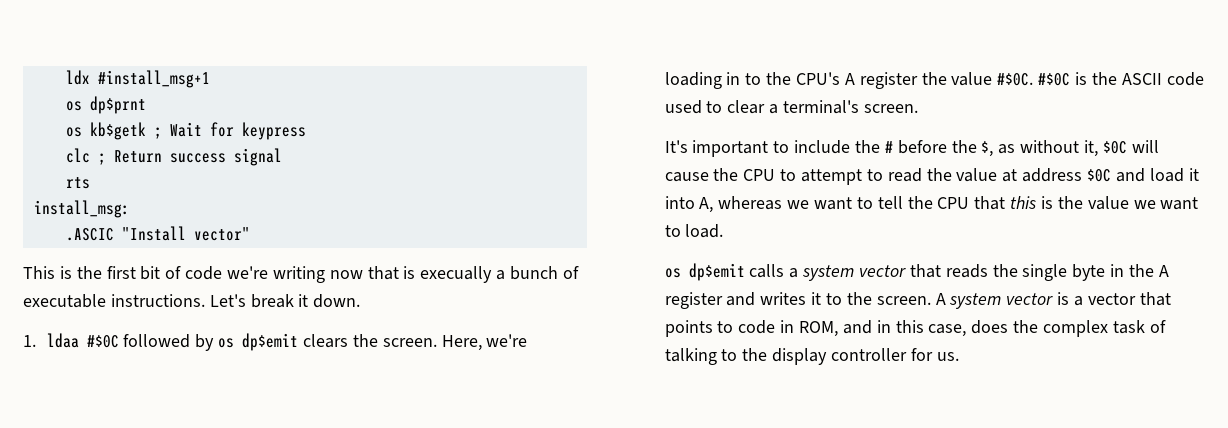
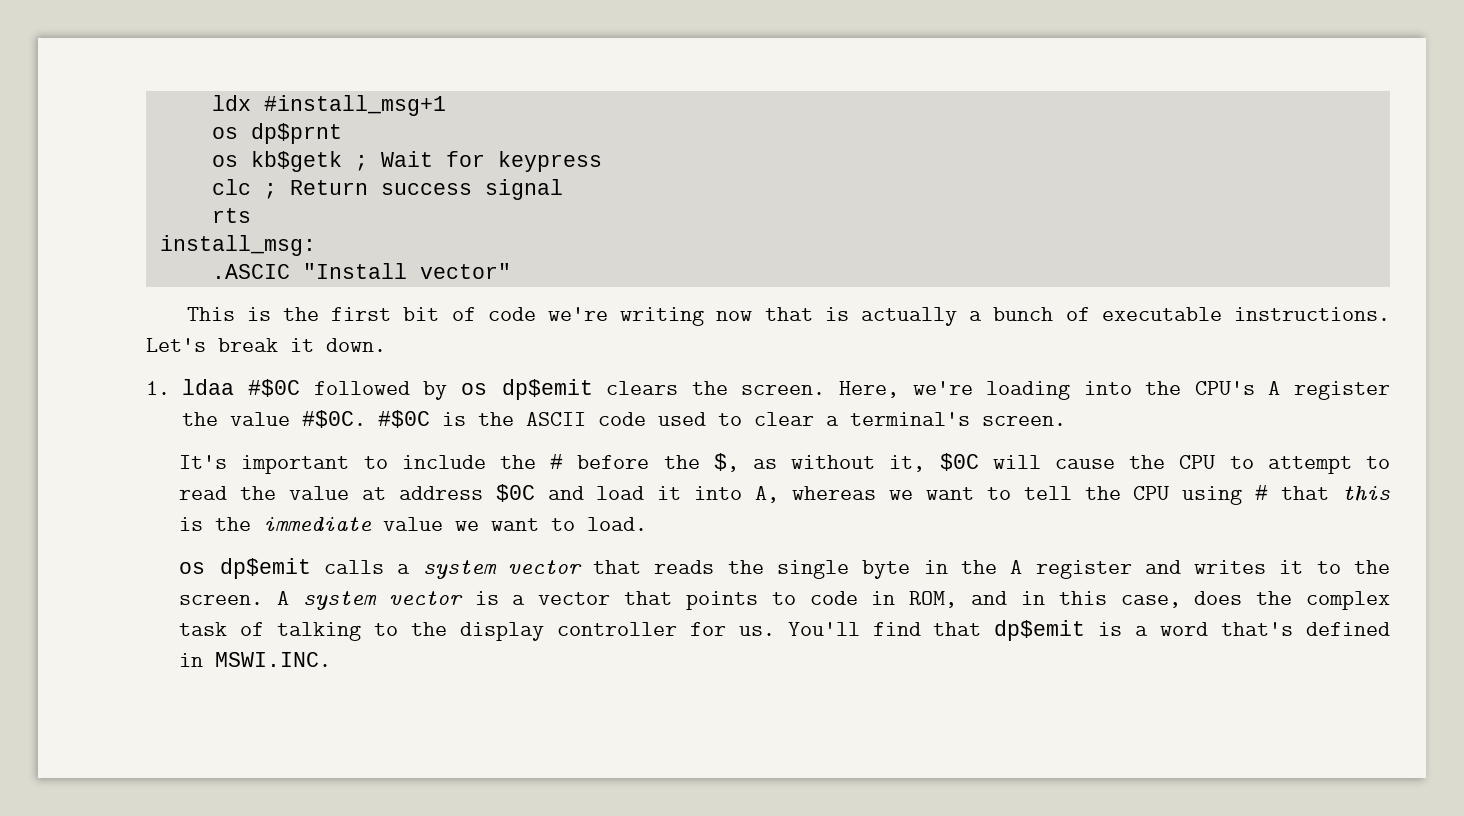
- This is the first bit of code we're writing now that is execually a bunch of executable instructions.
+ This is the first bit of code we're writing now that is actually a bunch of executable instructions.
- Here, we're loading in to the CPU's A register the value #$0C.
+ Here, we're loading into the CPU's A register the value #$0C.
- It's important to include the # before the $, as without it, $0C will cause the CPU to attempt to read the value at address $0C and load it into A, whereas we want to tell the CPU that this is the value we want to load.
+ It's important to include the # before the $, as without it, $0C will cause the CPU to attempt to read the value at address $0C and load it into A, whereas we want to tell the CPU using # that this is the immediate value we want to load.
+ You'll find that dp$emit is a word that's defined in MSWI.INC.

